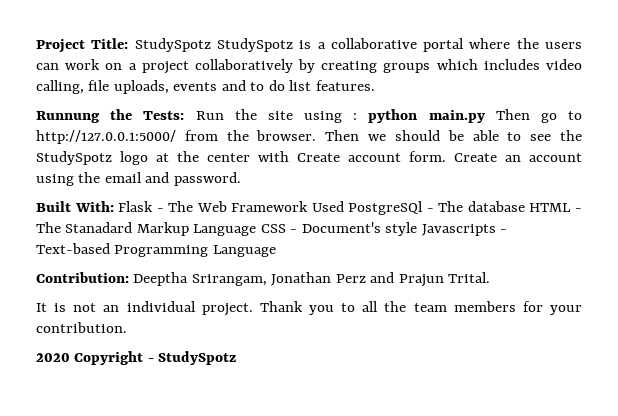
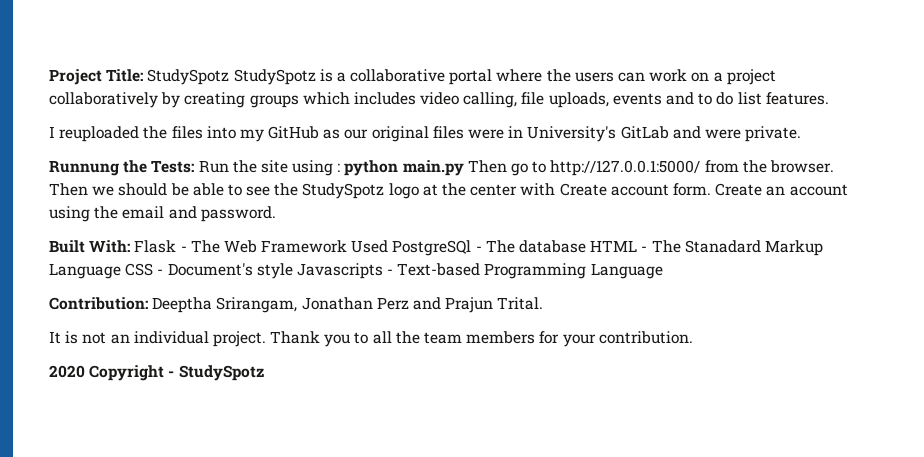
+ I reuploaded the files into my GitHub as our original files were in University's GitLab and were private.

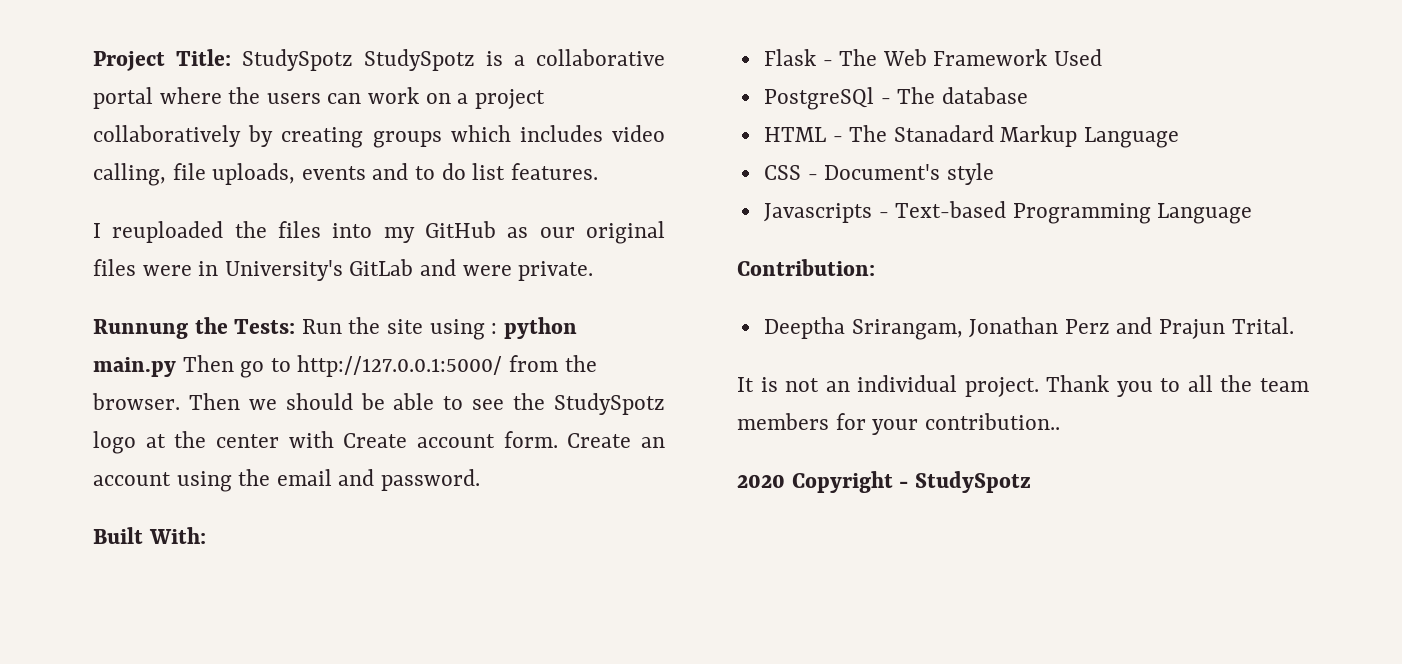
- Built With: Flask - The Web Framework Used PostgreSQl - The database HTML - The Stanadard Markup Language CSS - Document's style Javascripts - Text-based Programming Language
+ Built With:
+ Flask - The Web Framework Used
+ PostgreSQl - The database
+ HTML - The Stanadard Markup Language
+ CSS - Document's style
+ Javascripts - Text-based Programming Language
- Contribution: Deeptha Srirangam, Jonathan Perz and Prajun Trital.
+ Contribution:
+ Deeptha Srirangam, Jonathan Perz and Prajun Trital.
- Thank you to all the team members for your contribution.
+ Thank you to all the team members for your contribution..

